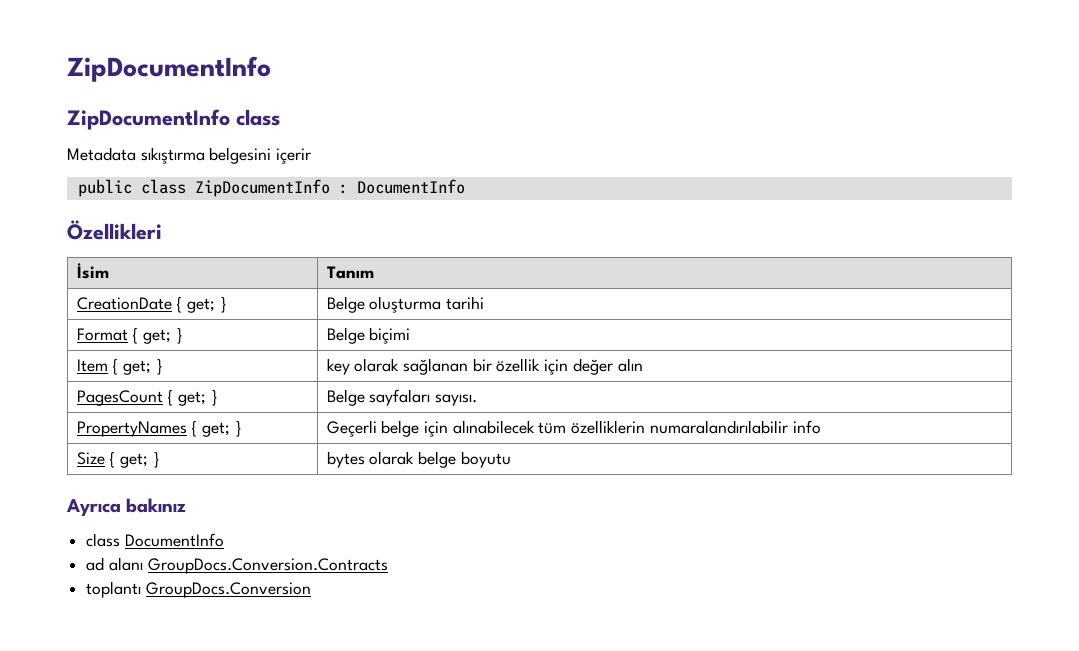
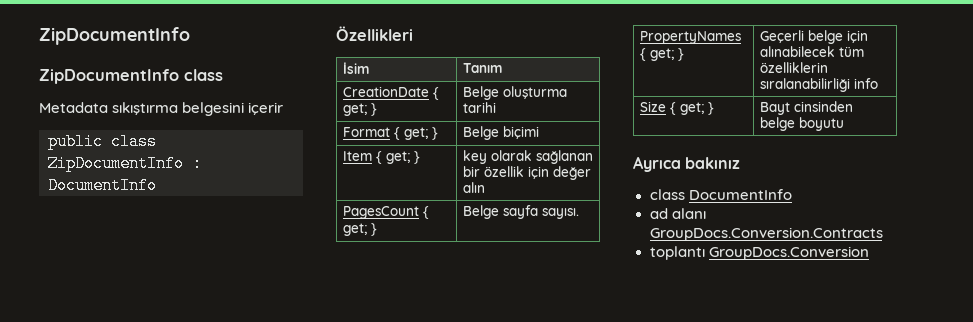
- PagesCount { get; } | Belge sayfaları sayısı.
+ PagesCount { get; } | Belge sayfa sayısı.
- PropertyNames { get; } | Geçerli belge için alınabilecek tüm özelliklerin numaralandırılabilir info
+ PropertyNames { get; } | Geçerli belge için alınabilecek tüm özelliklerin sıralanabilirliği info
- Size { get; } | bytes olarak belge boyutu
+ Size { get; } | Bayt cinsinden belge boyutu

